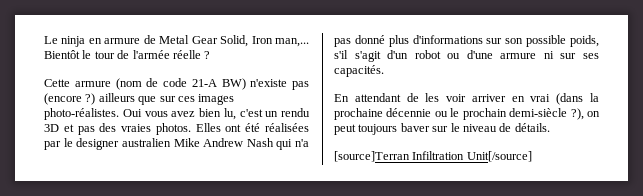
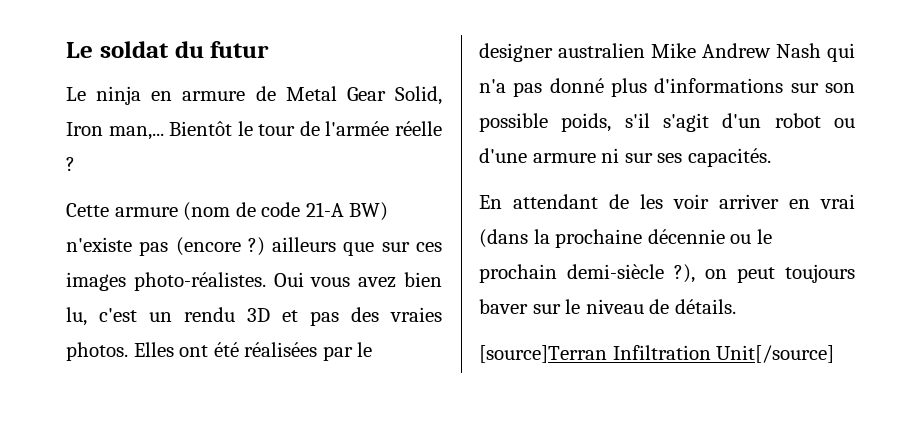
+ Le soldat du futur

